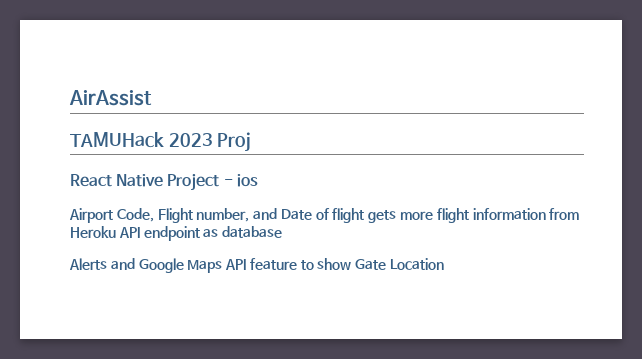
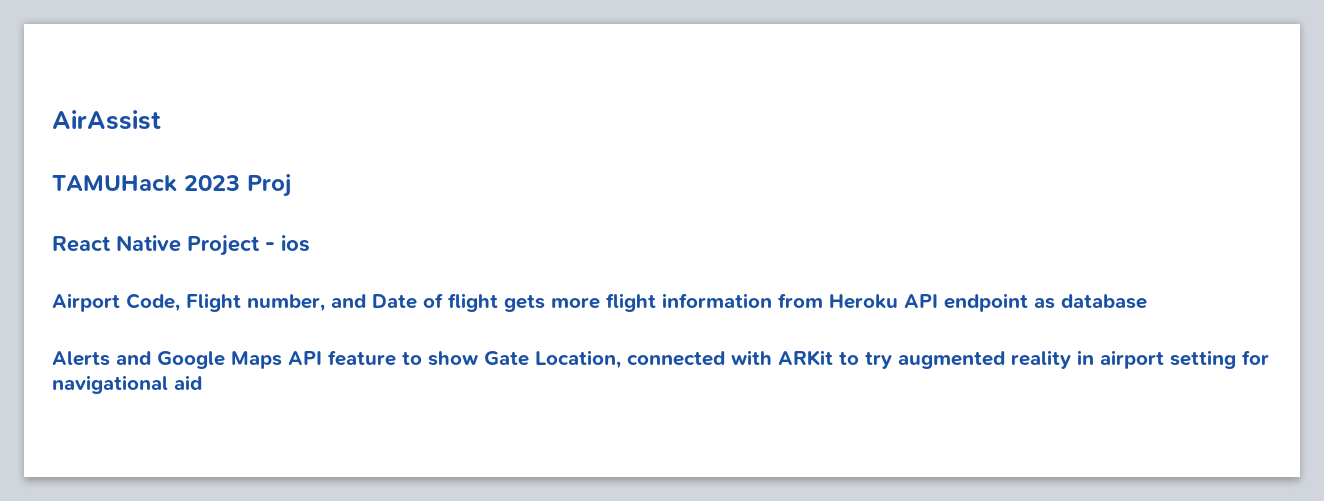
- Alerts and Google Maps API feature to show Gate Location
+ Alerts and Google Maps API feature to show Gate Location, connected with ARKit to try augmented reality in airport setting for navigational aid

